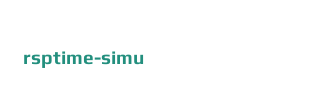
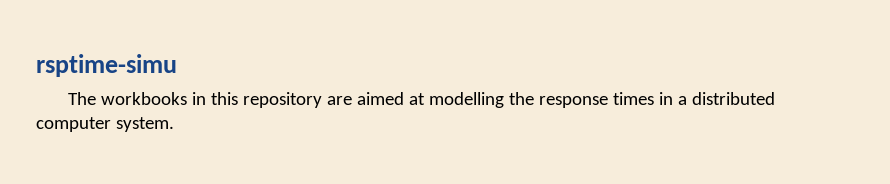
+ The workbooks in this repository are aimed at modelling the response times in a distributed computer system.

